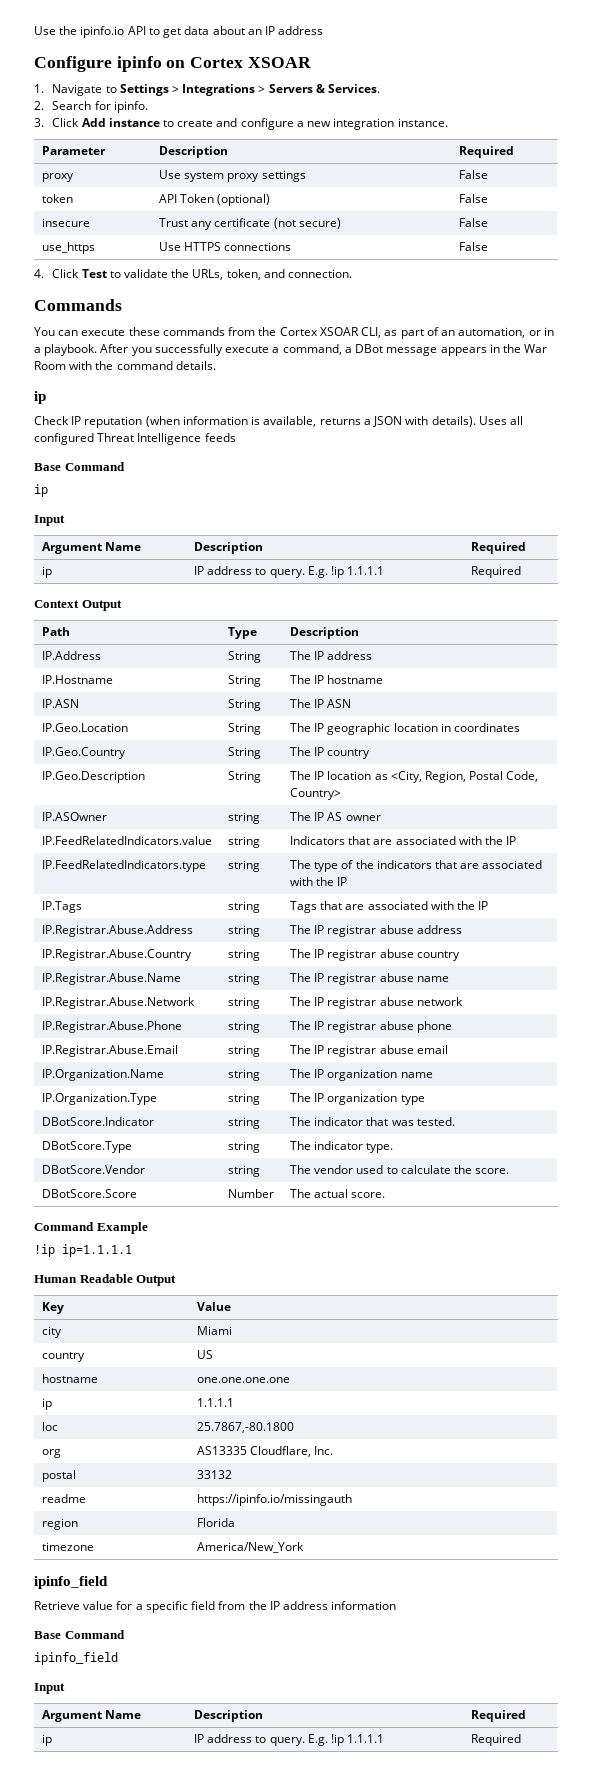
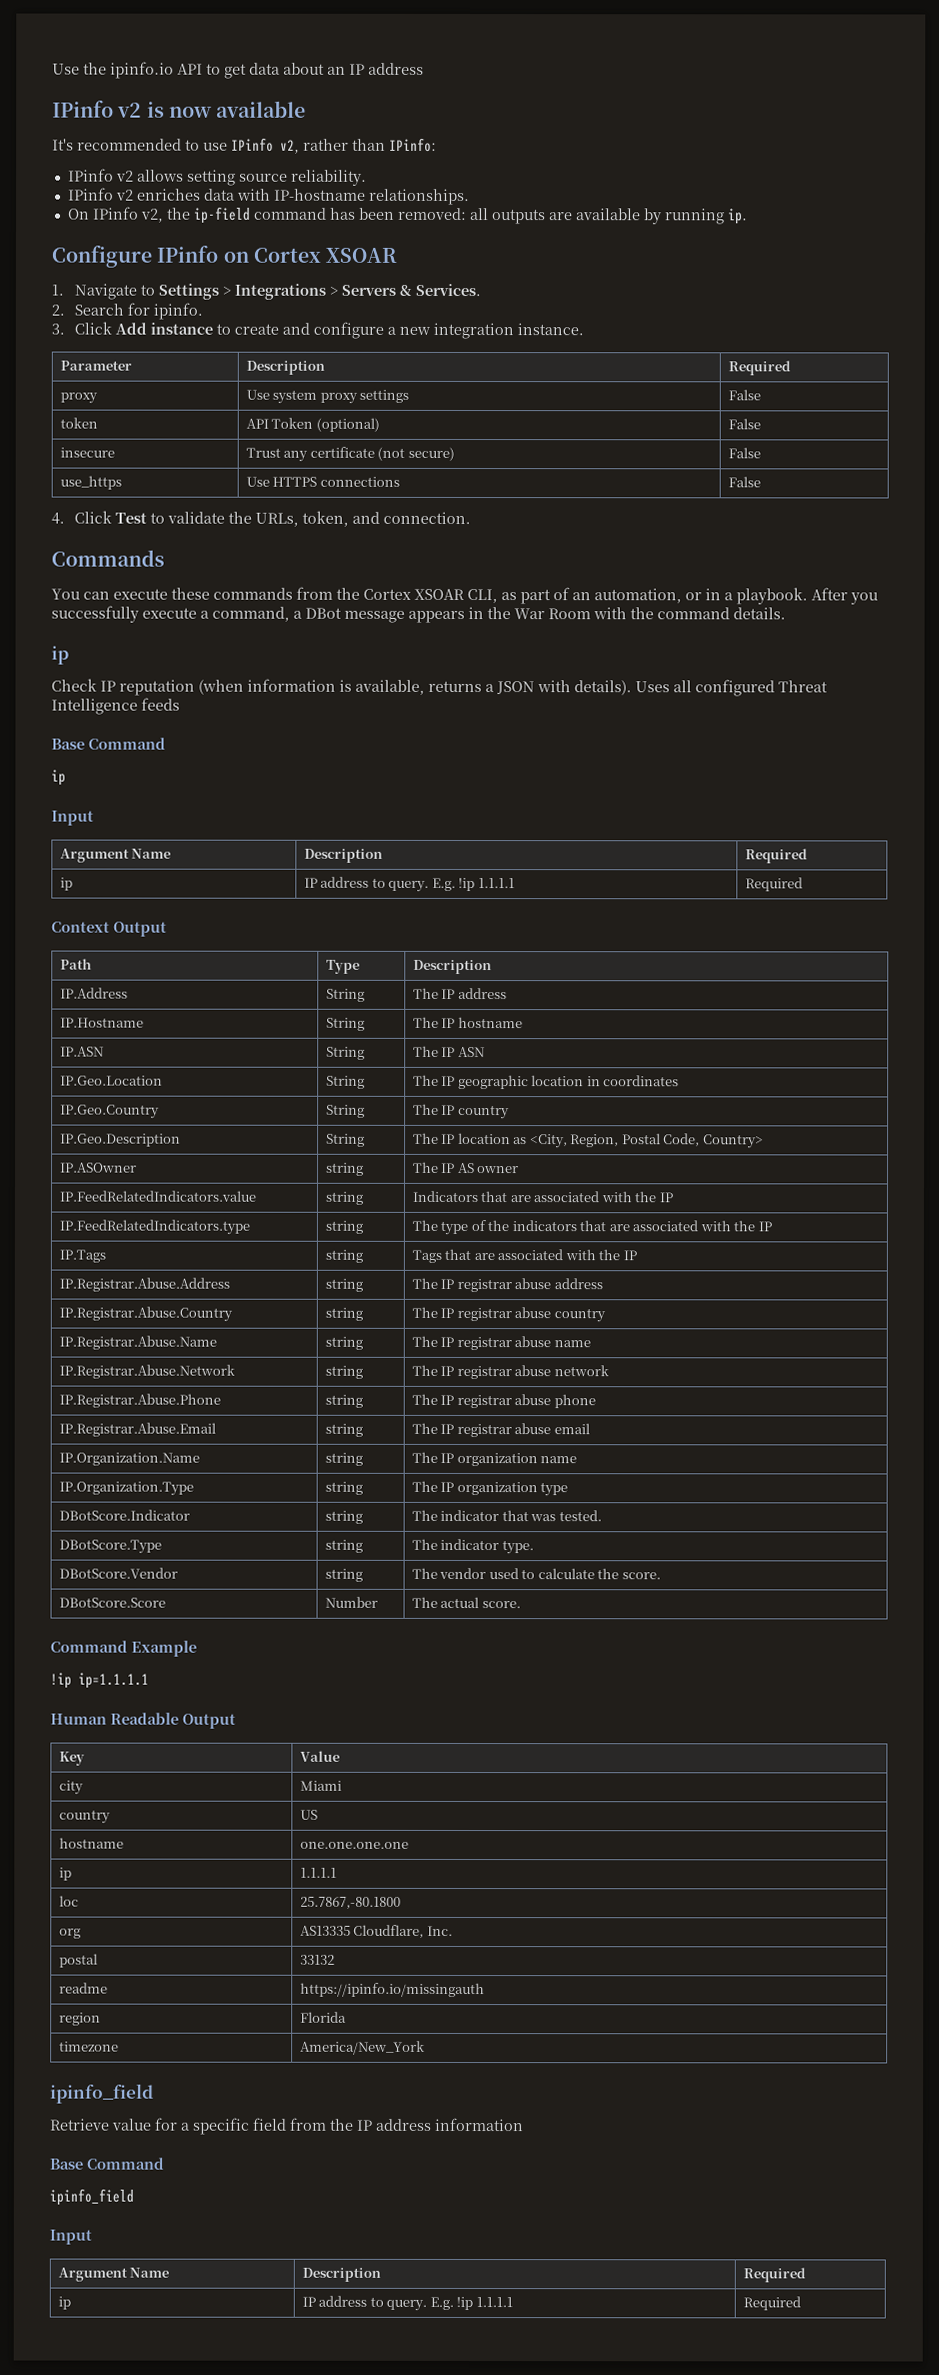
+ IPinfo v2 is now available
+ It's recommended to use IPinfo v2, rather than IPinfo:
+ IPinfo v2 allows setting source reliability.
+ IPinfo v2 enriches data with IP-hostname relationships.
+ On IPinfo v2, the ip-field command has been removed: all outputs are available by running ip.
- Configure ipinfo on Cortex XSOAR
+ Configure IPinfo on Cortex XSOAR

